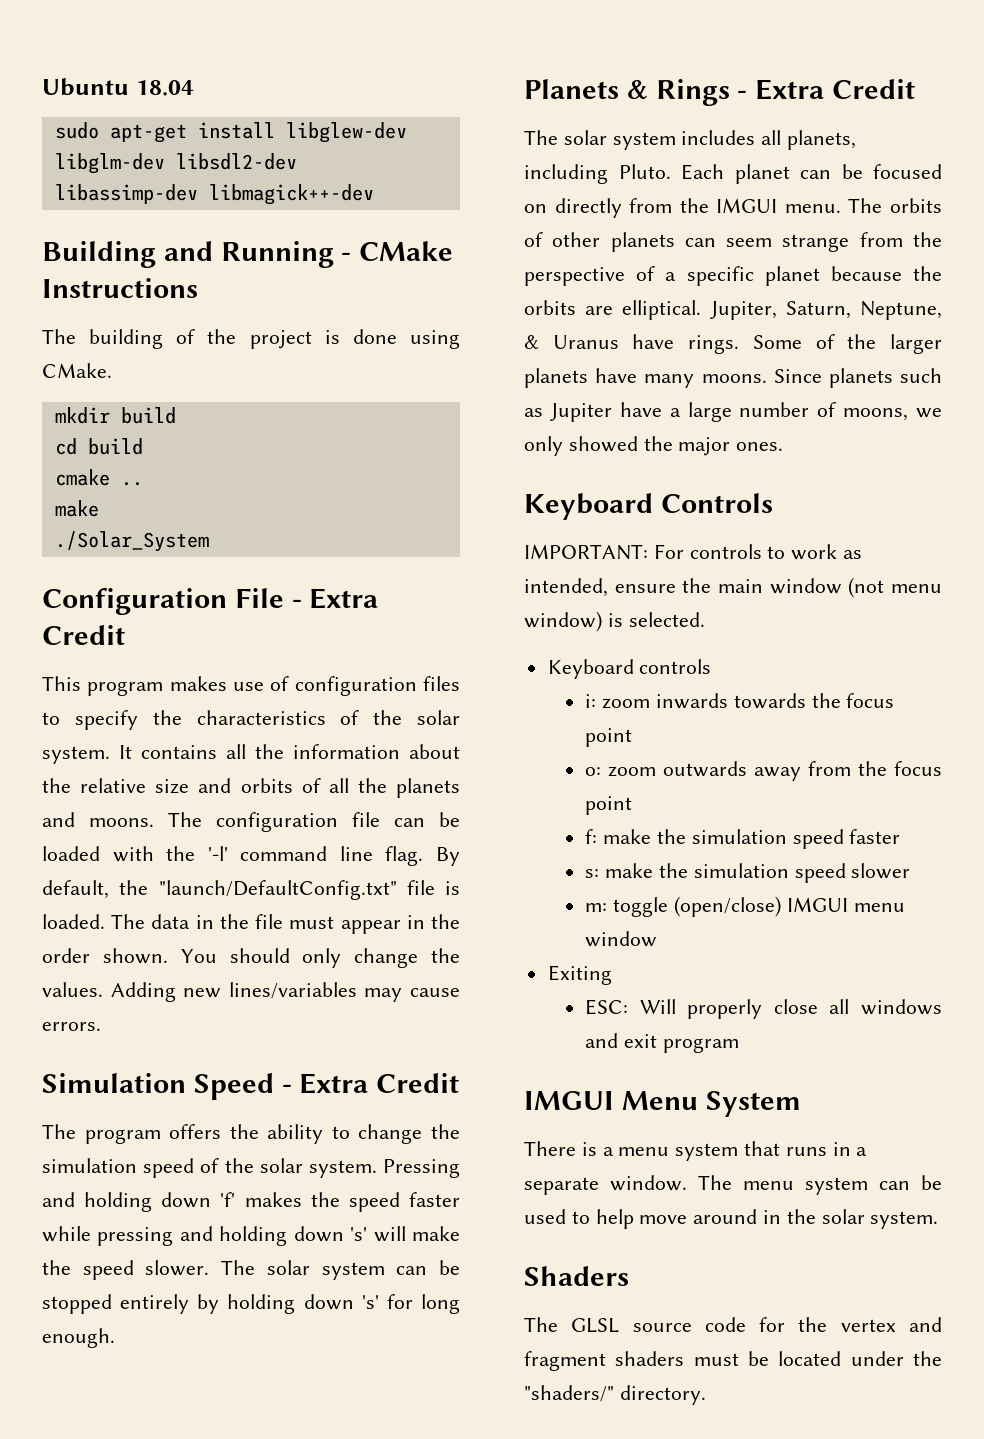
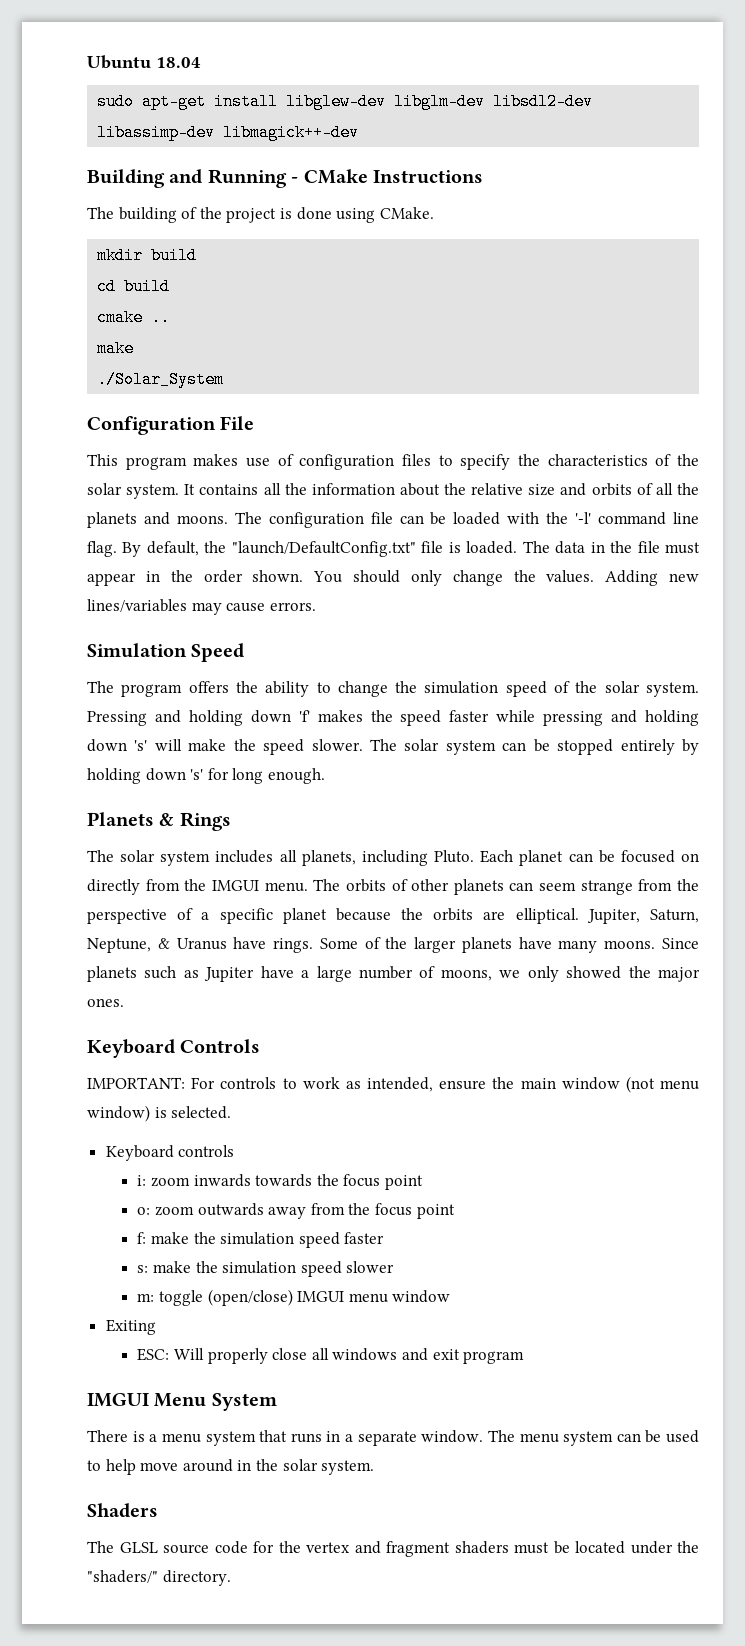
- Configuration File - Extra Credit
+ Configuration File
- Simulation Speed - Extra Credit
+ Simulation Speed
- Planets & Rings - Extra Credit
+ Planets & Rings

